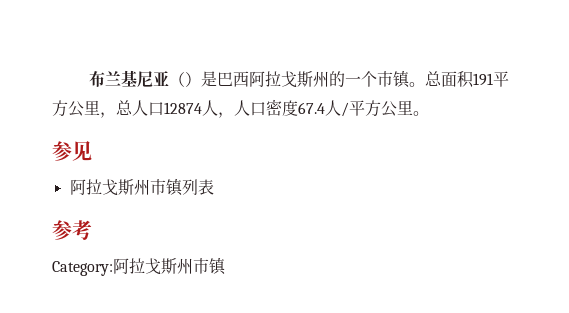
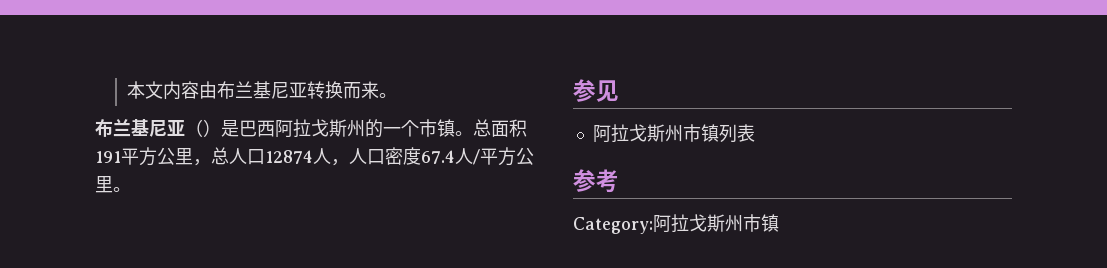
+ 本文内容由布兰基尼亚转换而来。

